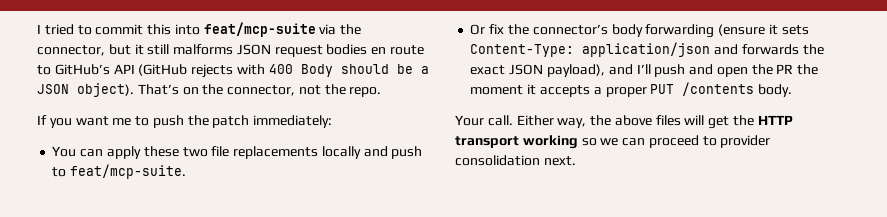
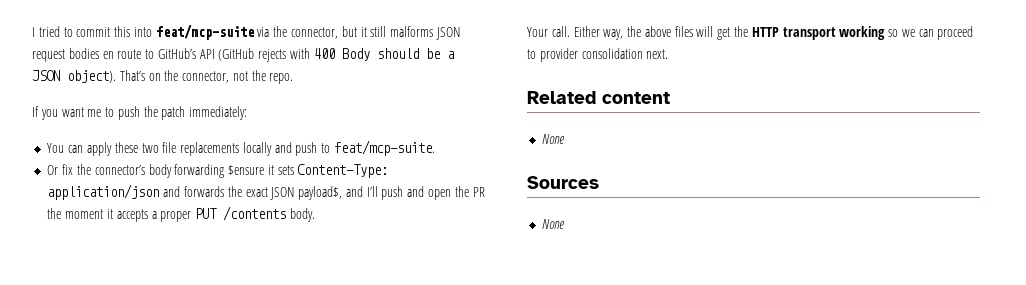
- Or fix the connector’s body forwarding (ensure it sets Content-Type: application/json and forwards the exact JSON payload), and I’ll push and open the PR the moment it accepts a proper PUT /contents body.
+ Or fix the connector’s body forwarding $ensure it sets Content-Type: application/json and forwards the exact JSON payload$, and I’ll push and open the PR the moment it accepts a proper PUT /contents body.
+ Related content
+ None
+ Sources
+ None

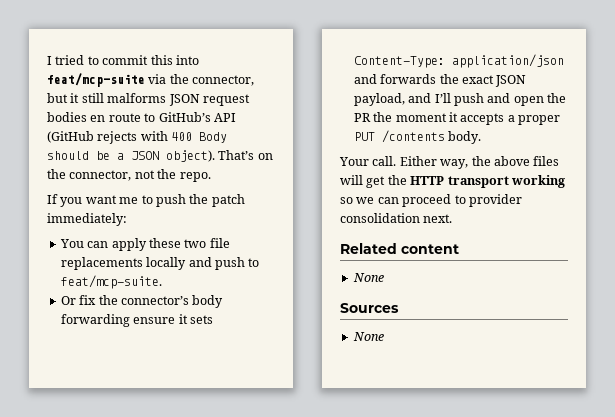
- Or fix the connector’s body forwarding $ensure it sets Content-Type: application/json and forwards the exact JSON payload$, and I’ll push and open the PR the moment it accepts a proper PUT /contents body.
+ Or fix the connector’s body forwarding ensure it sets Content-Type: application/json and forwards the exact JSON payload, and I’ll push and open the PR the moment it accepts a proper PUT /contents body.

